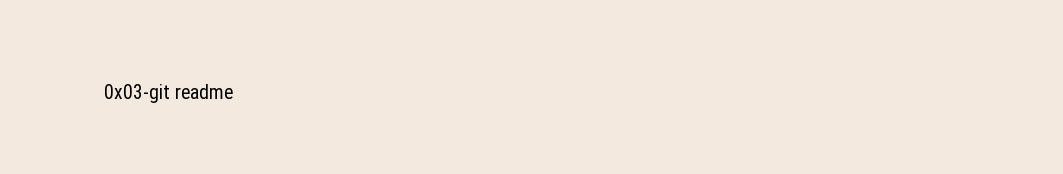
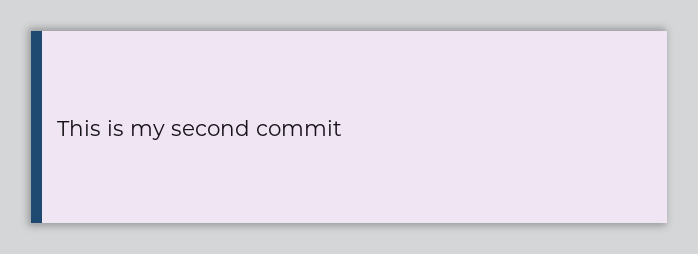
- 0x03-git readme
+ This is my second commit

